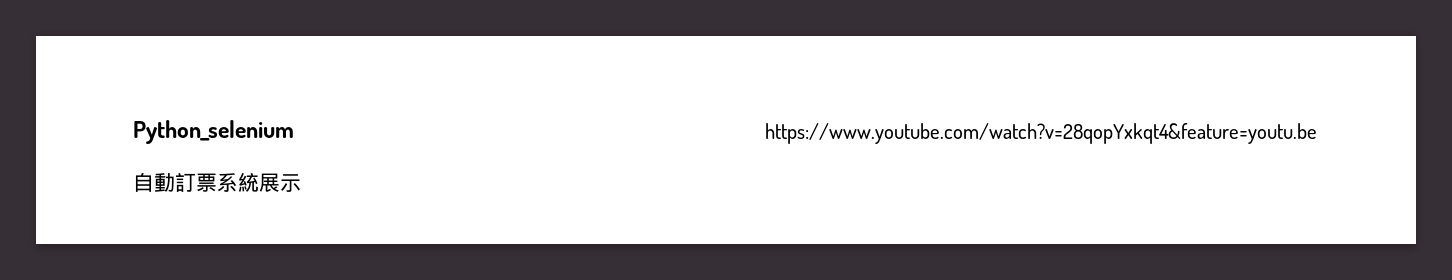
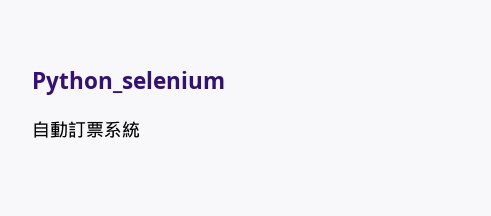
- 自動訂票系統展示https://www.youtube.com/watch?v=28qopYxkqt4&feature=youtu.be
+ 自動訂票系統

